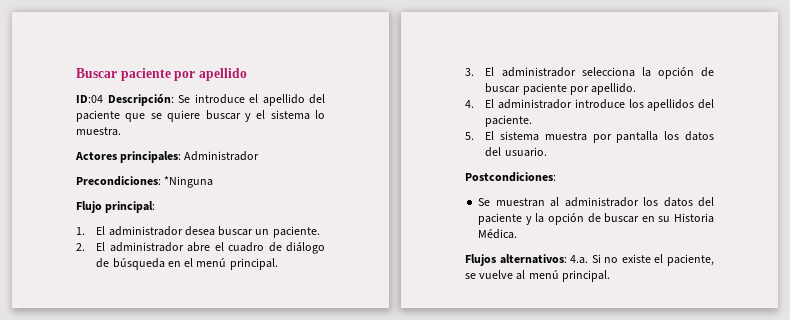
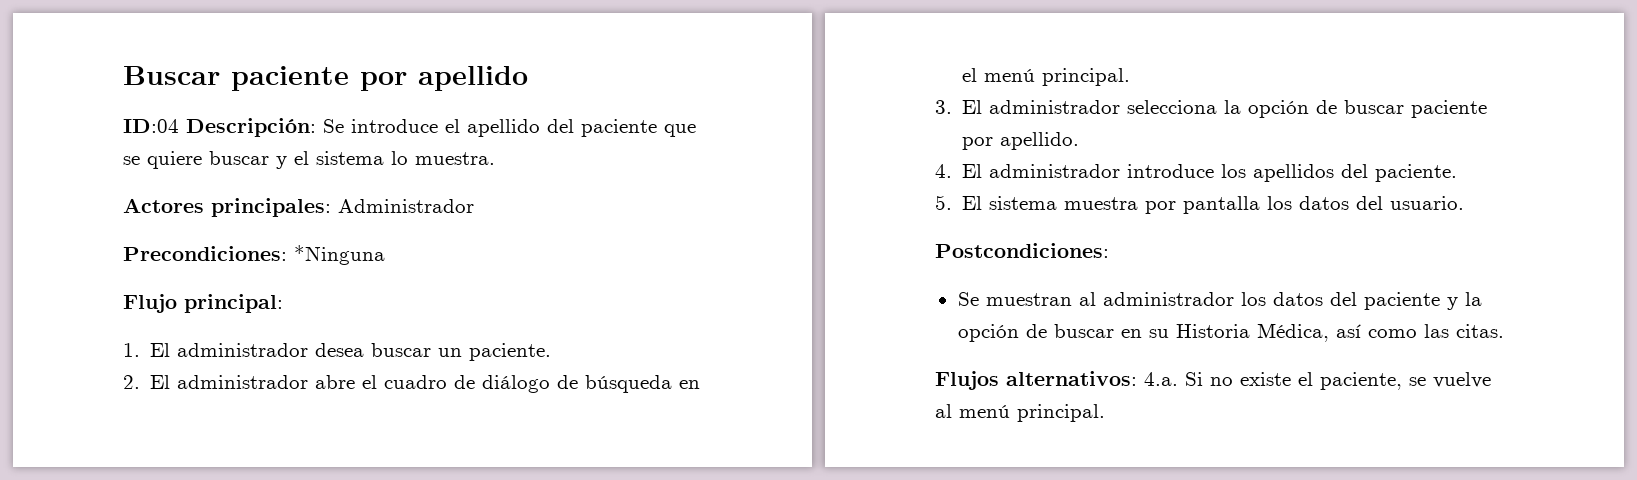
- Se muestran al administrador los datos del paciente y la opción de buscar en su Historia Médica.
+ Se muestran al administrador los datos del paciente y la opción de buscar en su Historia Médica, así como las citas.

